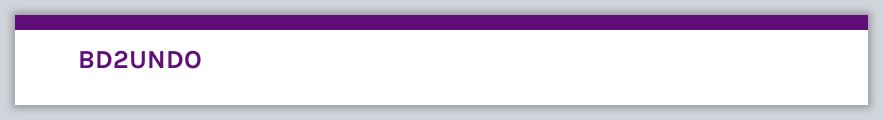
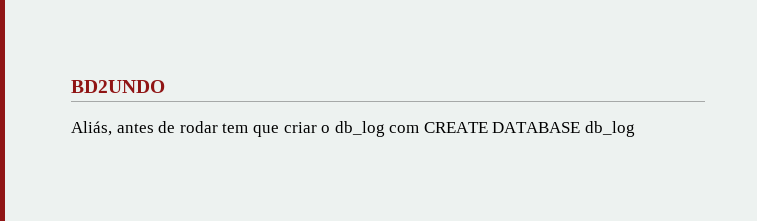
+ Aliás, antes de rodar tem que criar o db_log com CREATE DATABASE db_log

